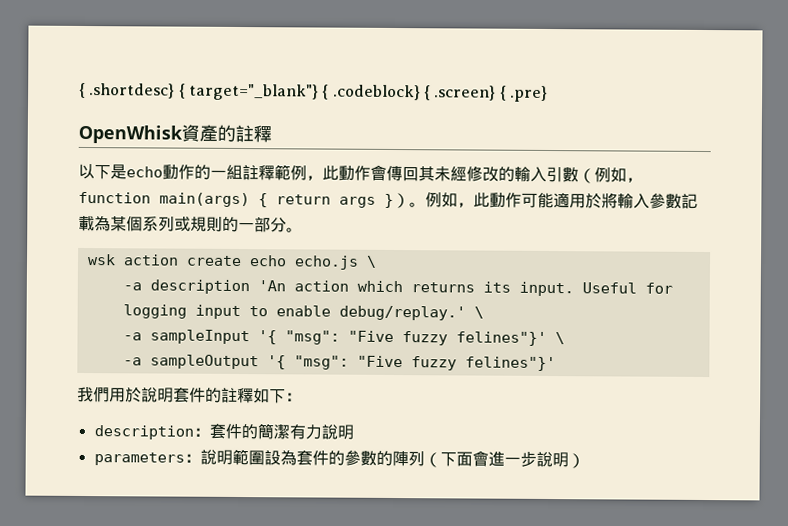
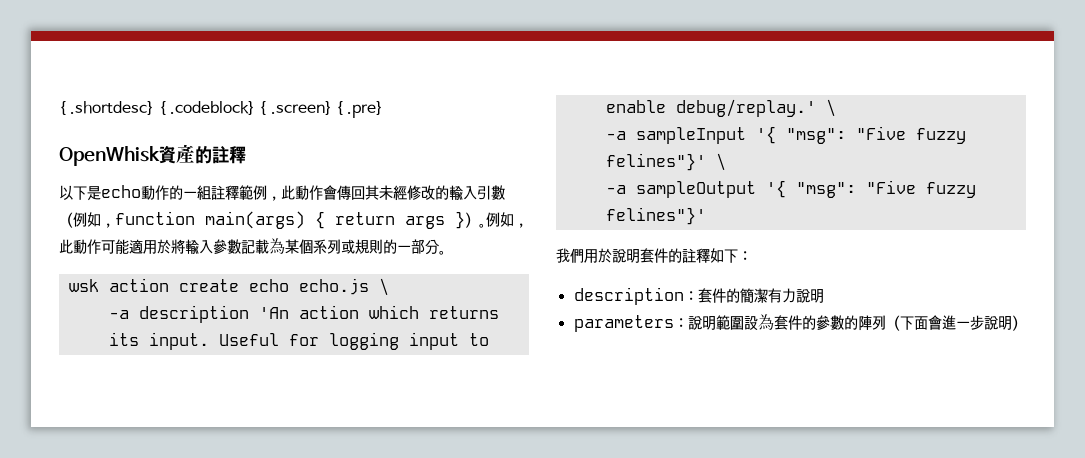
- { .shortdesc} { target="_blank"} { .codeblock} { .screen} { .pre}
+ { .shortdesc} { .codeblock} { .screen} { .pre}

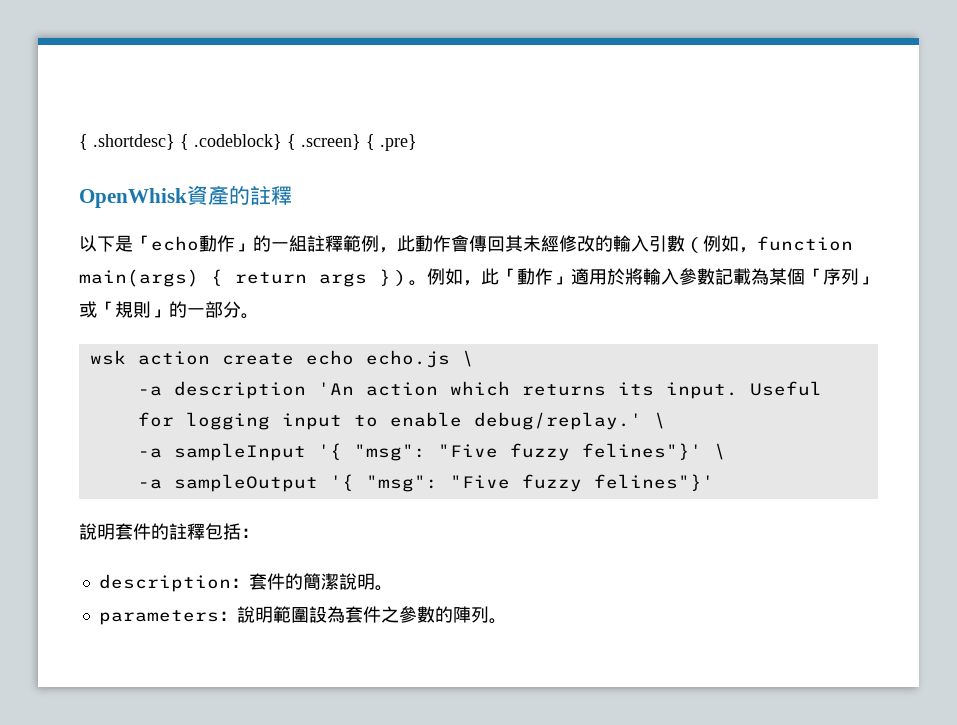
- 以下是echo動作的一組註釋範例，此動作會傳回其未經修改的輸入引數（例如，function main(args) { return args }）。
+ 以下是「echo動作」的一組註釋範例，此動作會傳回其未經修改的輸入引數（例如，function main(args) { return args }）。
- 例如，此動作可能適用於將輸入參數記載為某個系列或規則的一部分。
+ 例如，此「動作」適用於將輸入參數記載為某個「序列」或「規則」的一部分。
- 我們用於說明套件的註釋如下：
+ 說明套件的註釋包括：
- description：套件的簡潔有力說明
+ description：套件的簡潔說明。
- parameters：說明範圍設為套件的參數的陣列（下面會進一步說明）
+ parameters：說明範圍設為套件之參數的陣列。

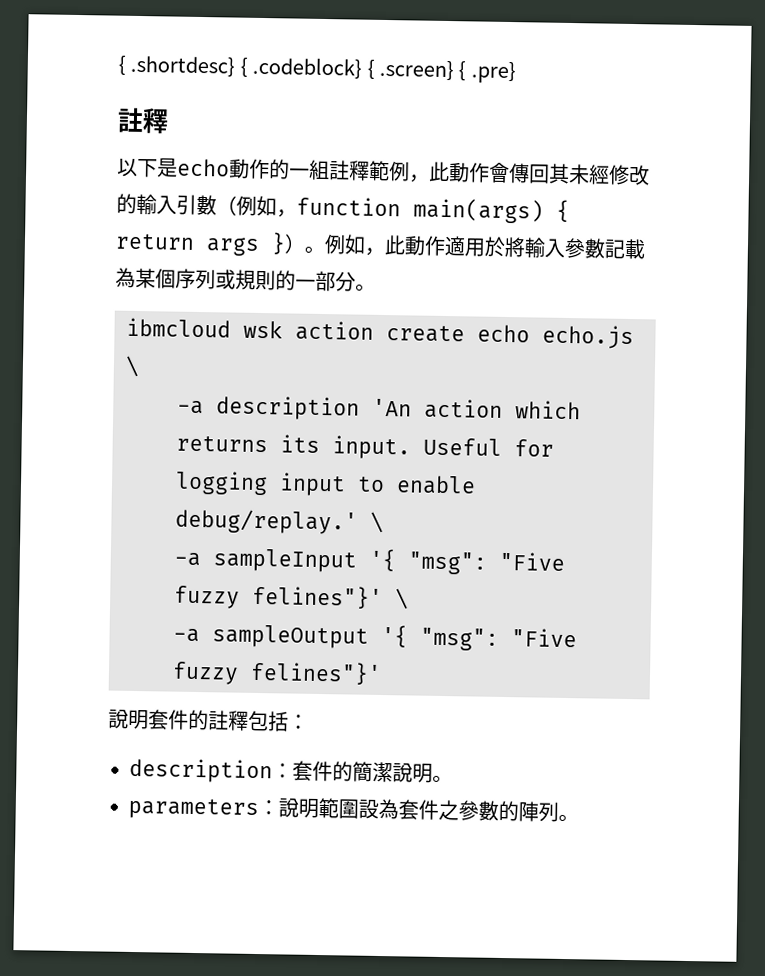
  { .shortdesc} { .codeblock} { .screen} { .pre}
- OpenWhisk資產的註釋
+ 註釋
- 以下是「echo動作」的一組註釋範例，此動作會傳回其未經修改的輸入引數（例如，function main(args) { return args }）。
+ 以下是echo動作的一組註釋範例，此動作會傳回其未經修改的輸入引數（例如，function main(args) { return args }）。
- 例如，此「動作」適用於將輸入參數記載為某個「序列」或「規則」的一部分。
+ 例如，此動作適用於將輸入參數記載為某個序列或規則的一部分。
- wsk action create echo echo.js \
+ ibmcloud wsk action create echo echo.js \

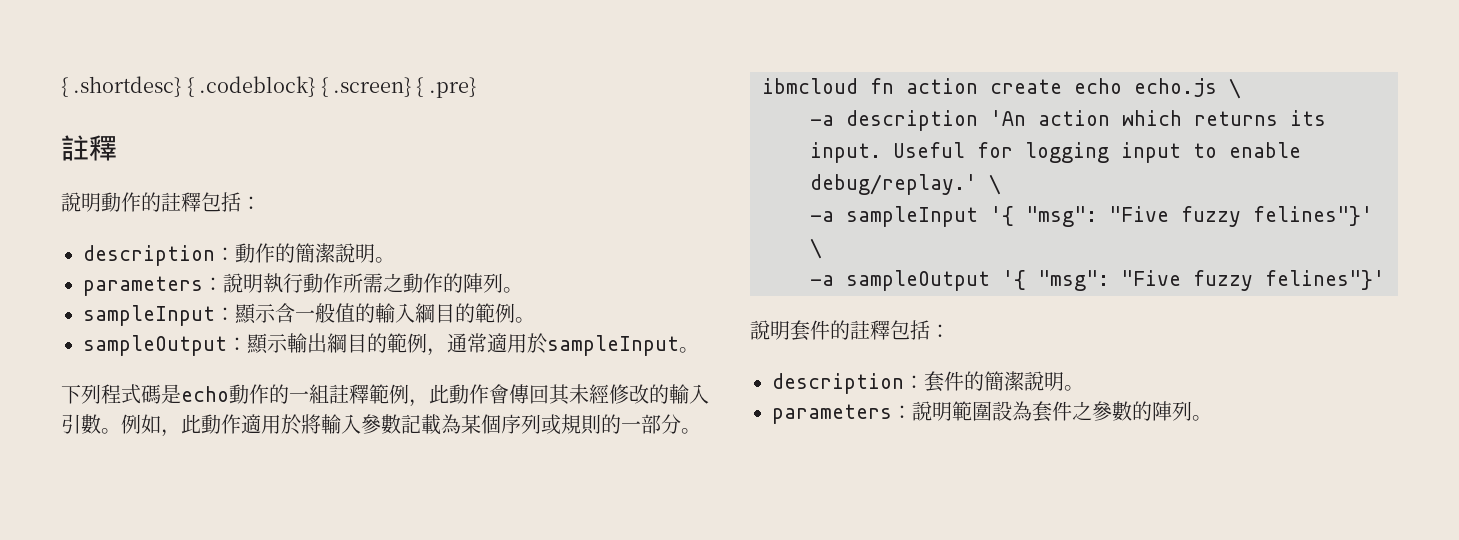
- 以下是echo動作的一組註釋範例，此動作會傳回其未經修改的輸入引數（例如，function main(args) { return args }）。
+ 說明動作的註釋包括：
+ description：動作的簡潔說明。
+ parameters：說明執行動作所需之動作的陣列。
+ sampleInput：顯示含一般值的輸入綱目的範例。
+ sampleOutput：顯示輸出綱目的範例，通常適用於sampleInput。
+ 下列程式碼是echo動作的一組註釋範例，此動作會傳回其未經修改的輸入引數。
- ibmcloud wsk action create echo echo.js \
+ ibmcloud fn action create echo echo.js \

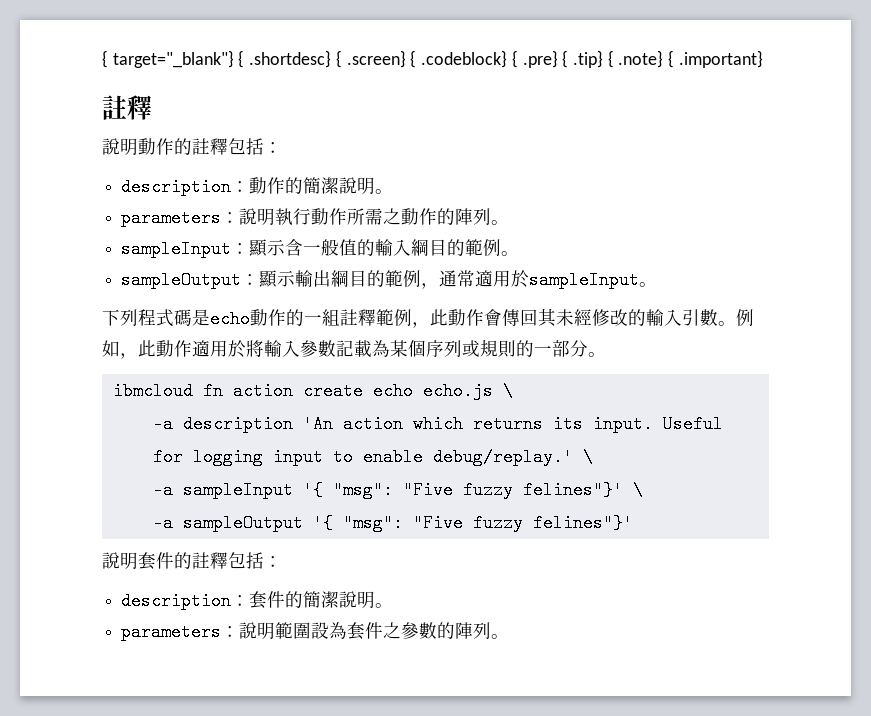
- { .shortdesc} { .codeblock} { .screen} { .pre}
+ { target="_blank"} { .shortdesc} { .screen} { .codeblock} { .pre} { .tip} { .note} { .important}

